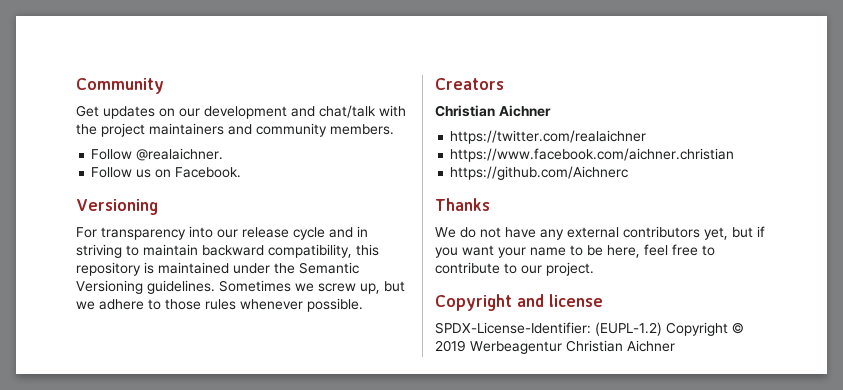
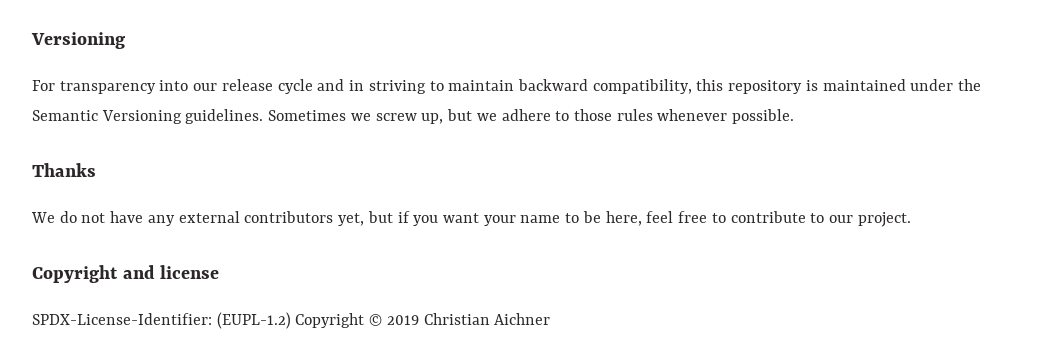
- Community
- Get updates on our development and chat/talk with the project maintainers and community members.
- Follow @realaichner.
- Follow us on Facebook.
- Creators
- Christian Aichner
- https://twitter.com/realaichner
- https://www.facebook.com/aichner.christian
- https://github.com/Aichnerc
- SPDX-License-Identifier: (EUPL-1.2) Copyright © 2019 Werbeagentur Christian Aichner
+ SPDX-License-Identifier: (EUPL-1.2) Copyright © 2019 Christian Aichner

